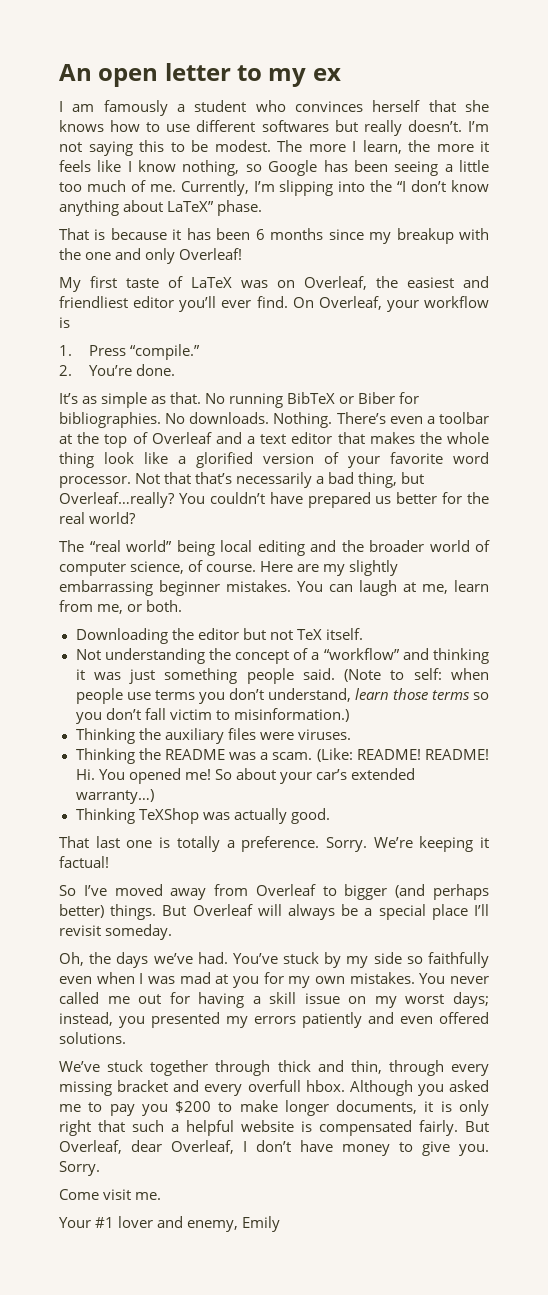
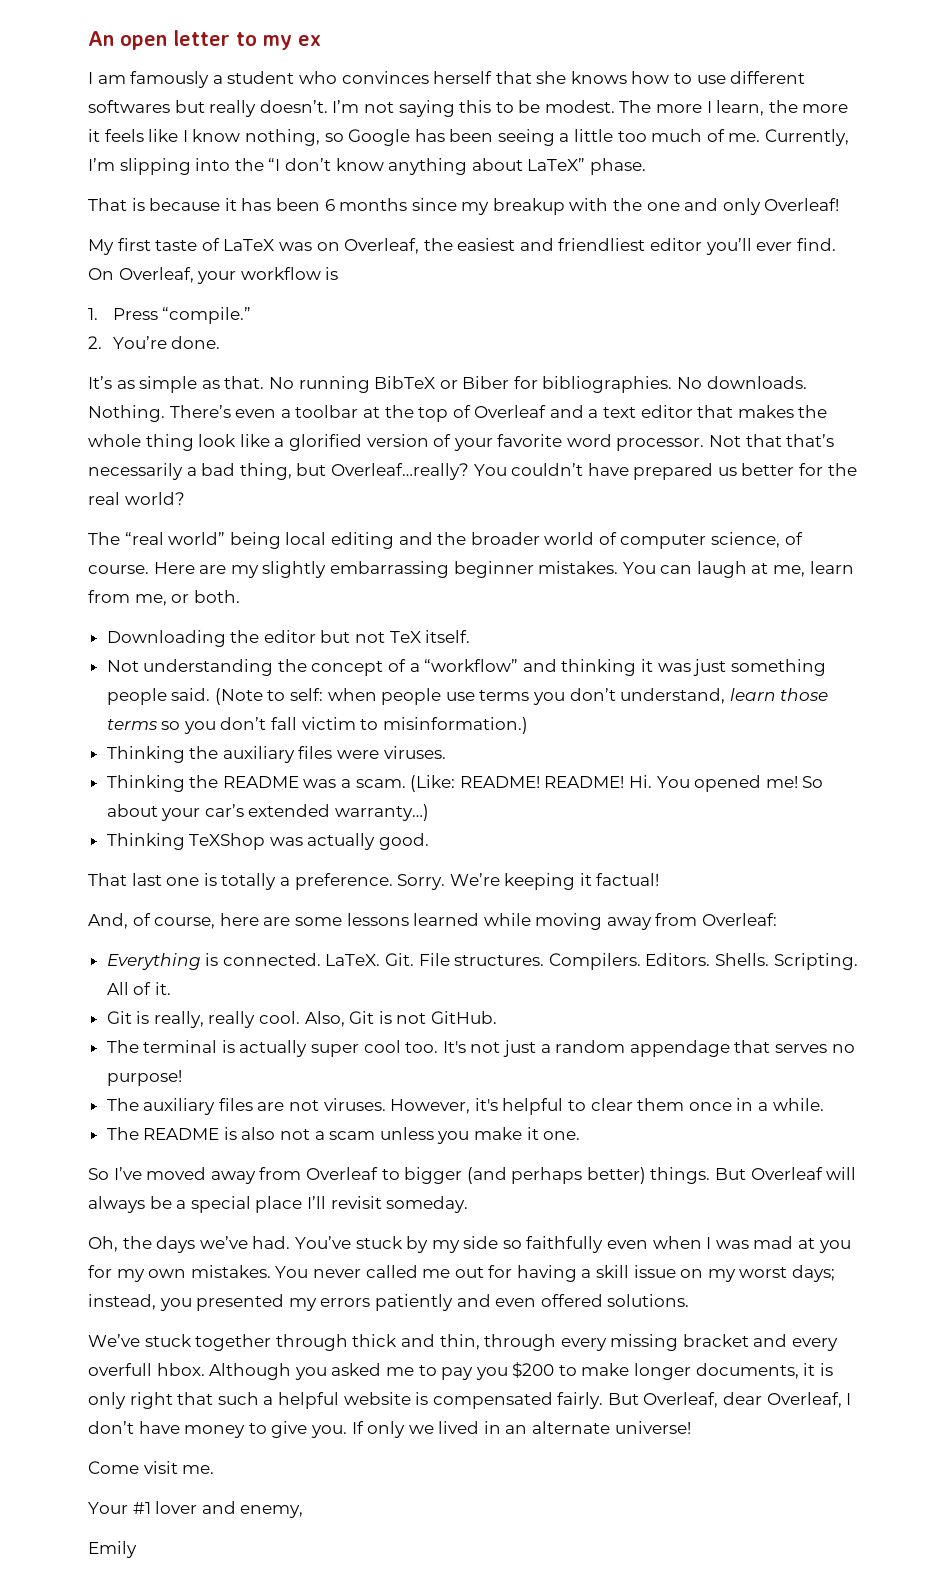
+ And, of course, here are some lessons learned while moving away from Overleaf:
+ Everything is connected. LaTeX. Git. File structures. Compilers. Editors. Shells. Scripting. All of it.
+ Git is really, really cool. Also, Git is not GitHub.
+ The terminal is actually super cool too. It's not just a random appendage that serves no purpose!
+ The auxiliary files are not viruses. However, it's helpful to clear them once in a while.
+ The README is also not a scam unless you make it one.
- But Overleaf, dear Overleaf, I don’t have money to give you. Sorry.
+ But Overleaf, dear Overleaf, I don’t have money to give you. If only we lived in an alternate universe!
- Your #1 lover and enemy, Emily
+ Your #1 lover and enemy,
+ Emily

